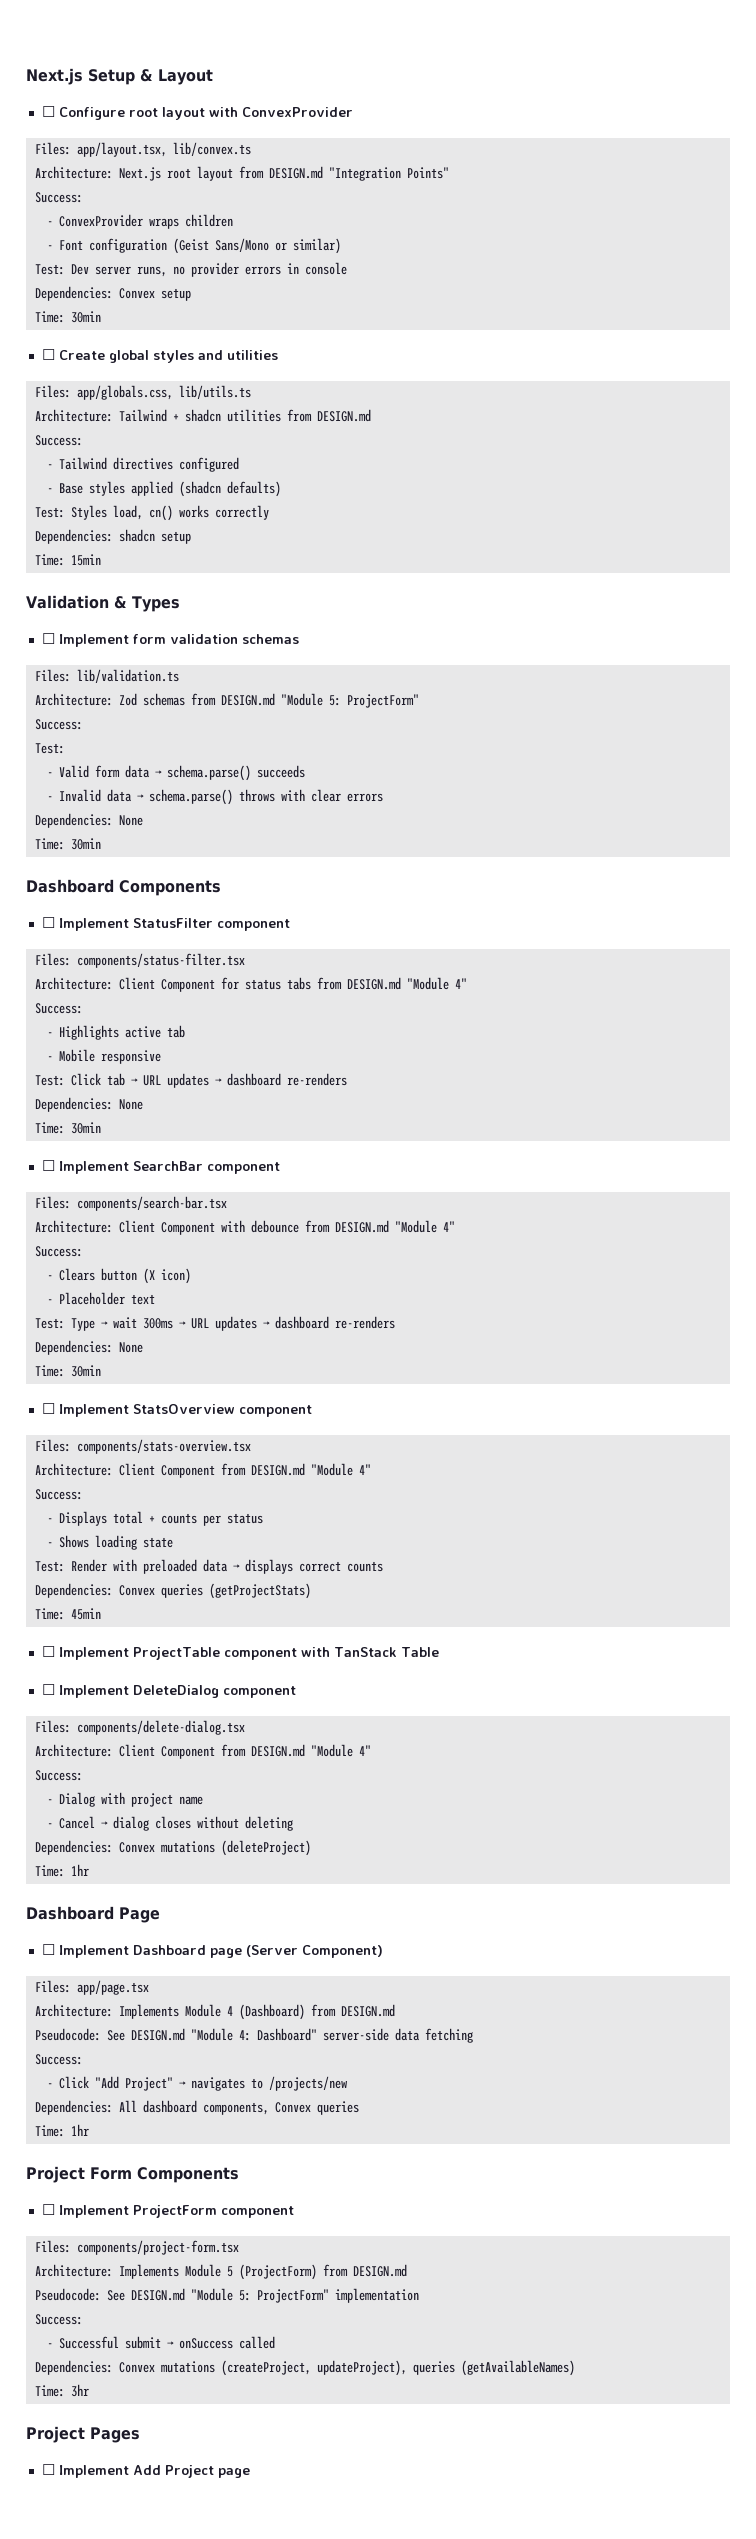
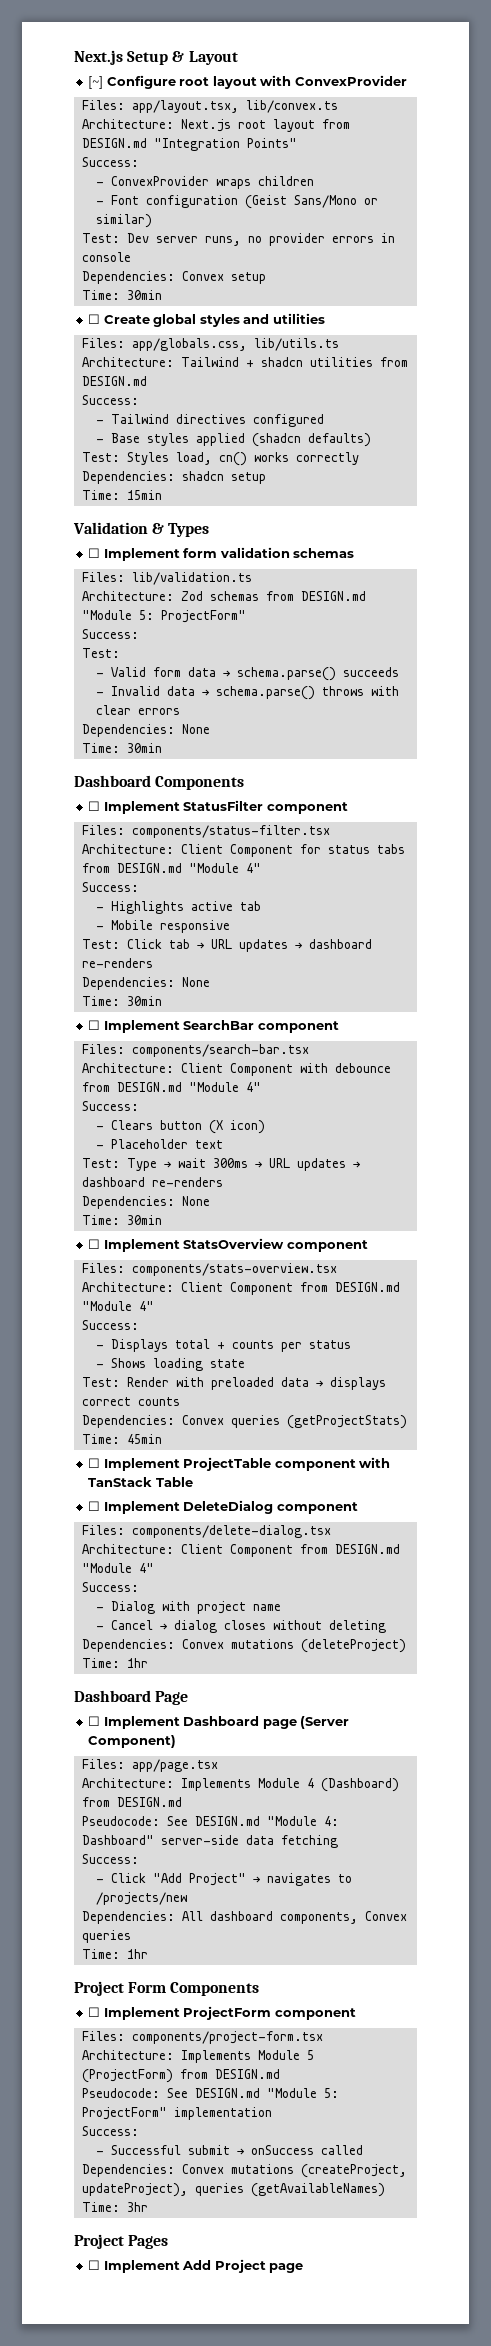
- ☐ Configure root layout with ConvexProvider
+ [~] Configure root layout with ConvexProvider

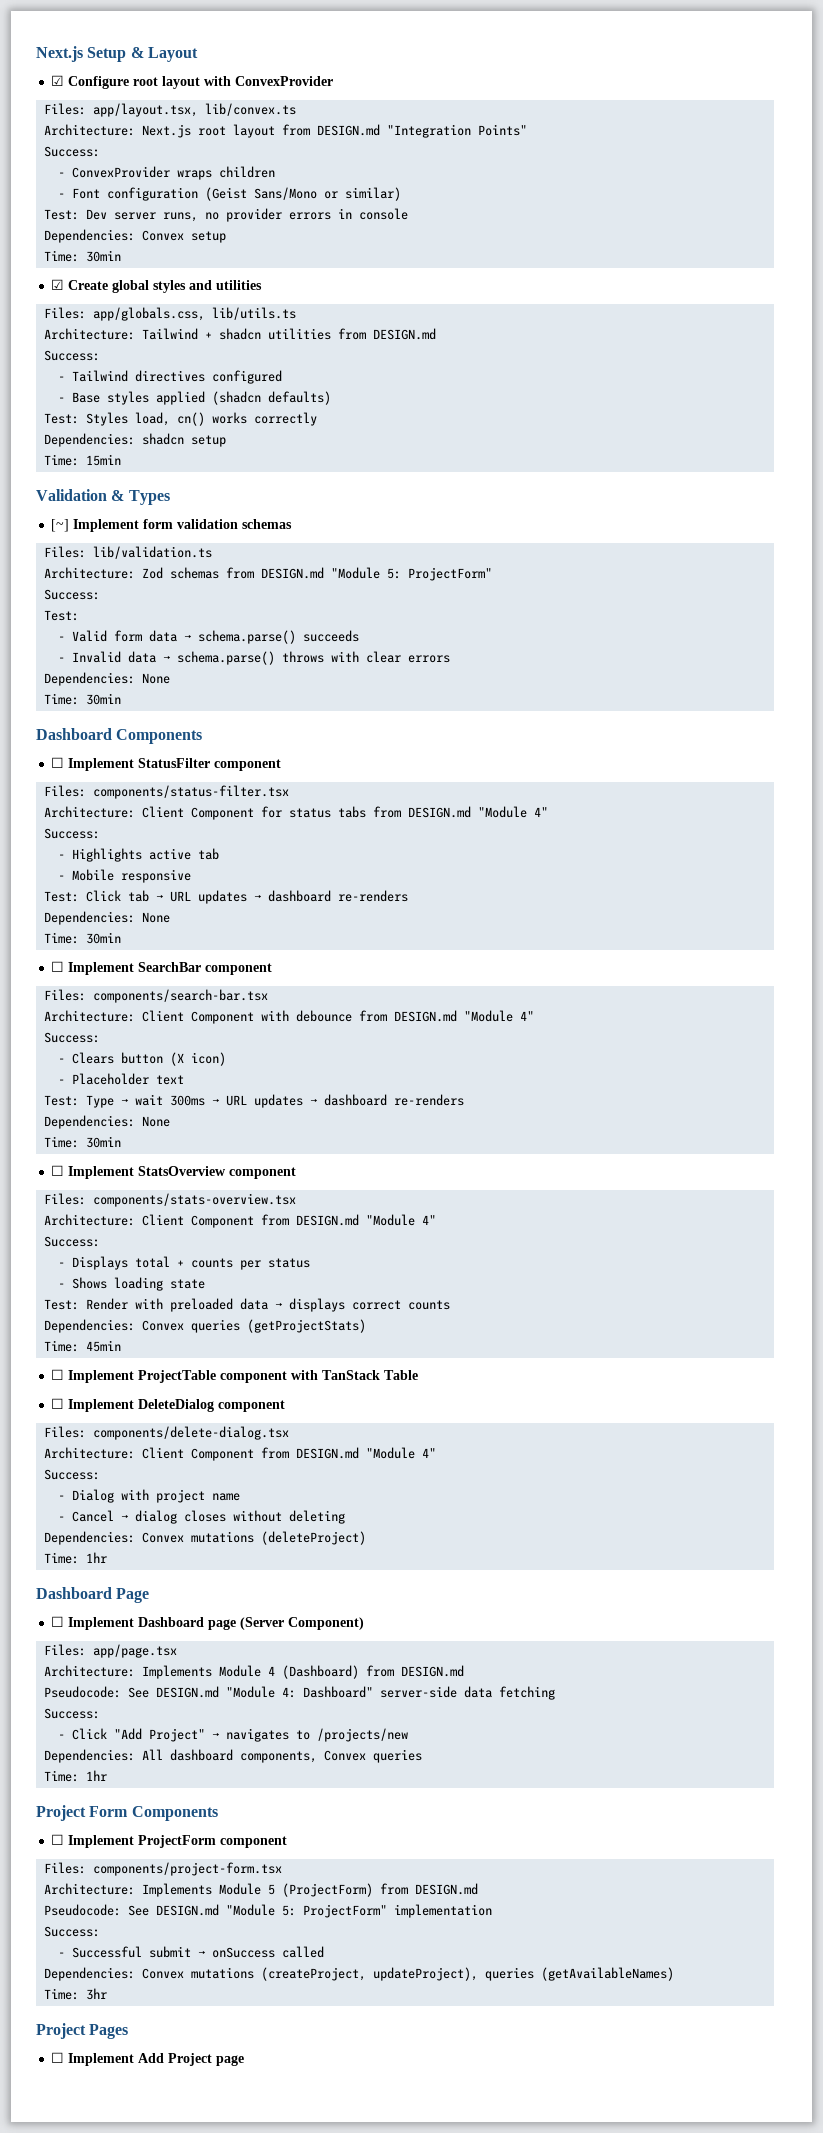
- [~] Configure root layout with ConvexProvider
+ ☑ Configure root layout with ConvexProvider
- ☐ Create global styles and utilities
+ ☑ Create global styles and utilities
- ☐ Implement form validation schemas
+ [~] Implement form validation schemas

